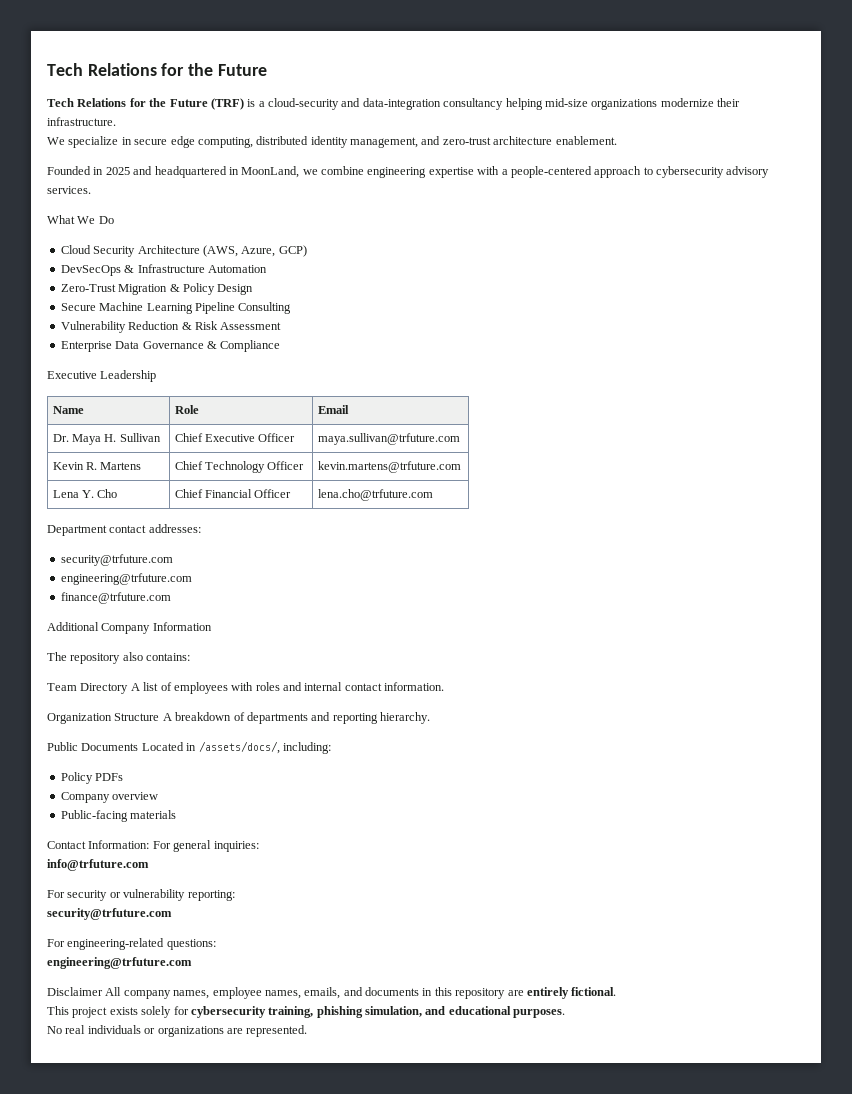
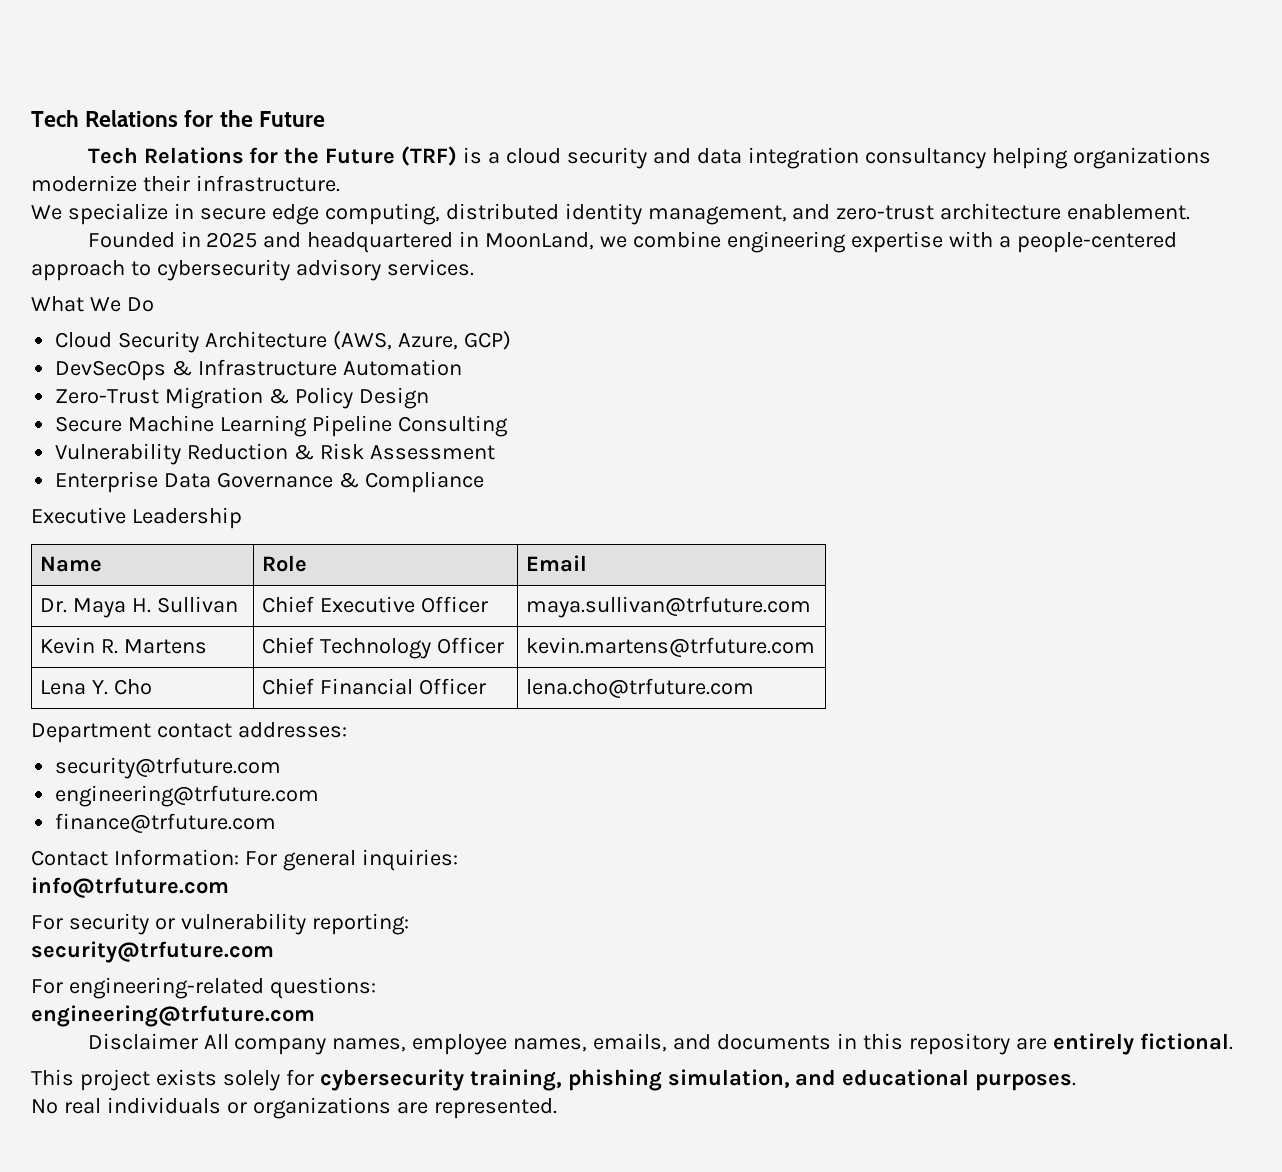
- Tech Relations for the Future (TRF) is a cloud-security and data-integration consultancy helping mid-size organizations modernize their infrastructure.
+ Tech Relations for the Future (TRF) is a cloud security and data integration consultancy helping organizations modernize their infrastructure.
- Additional Company Information
- The repository also contains:
- Team Directory A list of employees with roles and internal contact information.
- Organization Structure A breakdown of departments and reporting hierarchy.
- Public Documents Located in /assets/docs/, including:
- Policy PDFs
- Company overview
- Public-facing materials

